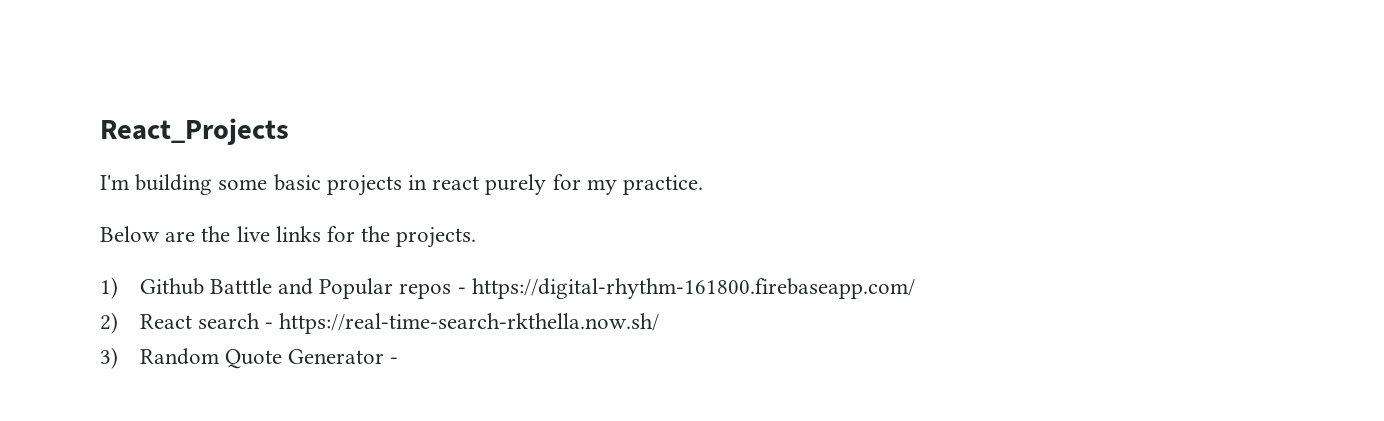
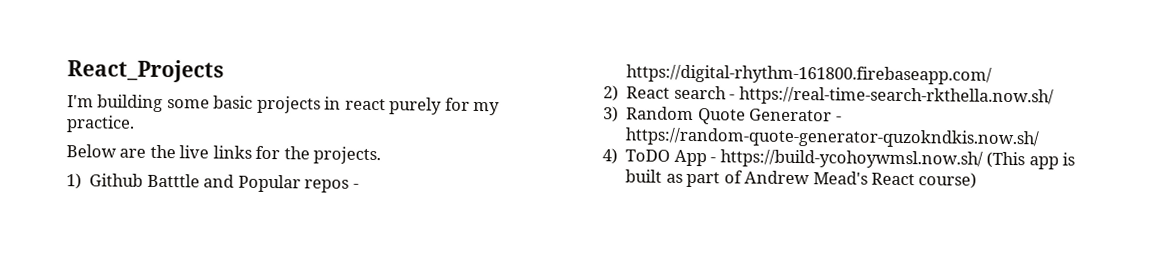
- 3) Random Quote Generator -
+ 3) Random Quote Generator - https://random-quote-generator-quzokndkis.now.sh/
+ 4) ToDO App - https://build-ycohoywmsl.now.sh/ (This app is built as part of Andrew Mead's React course)

